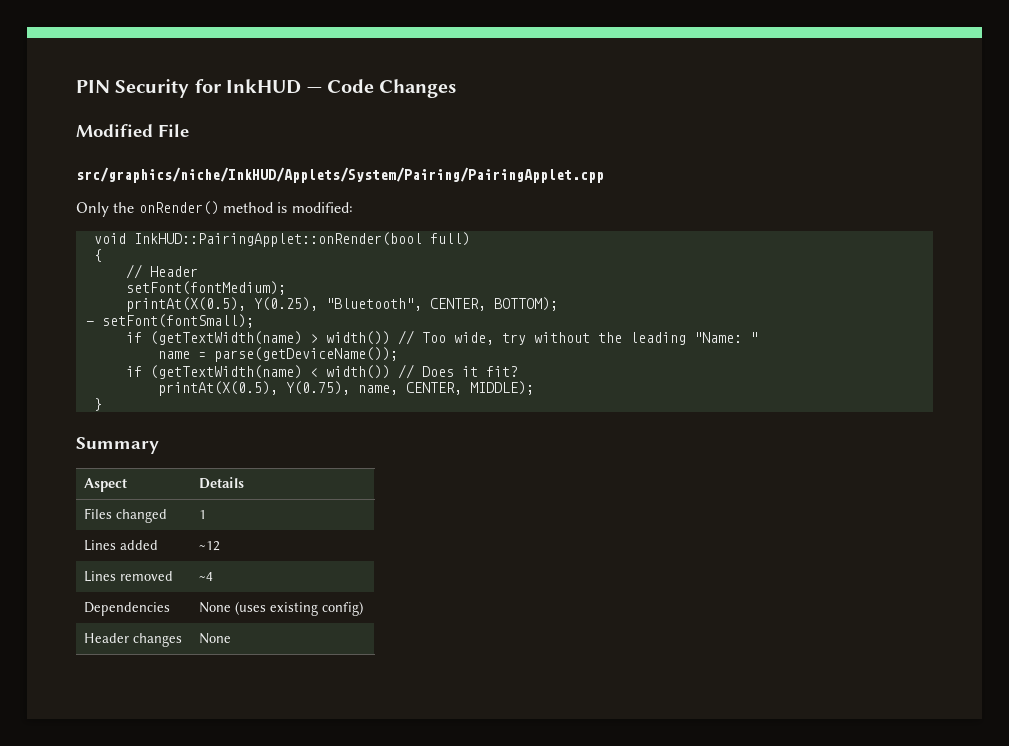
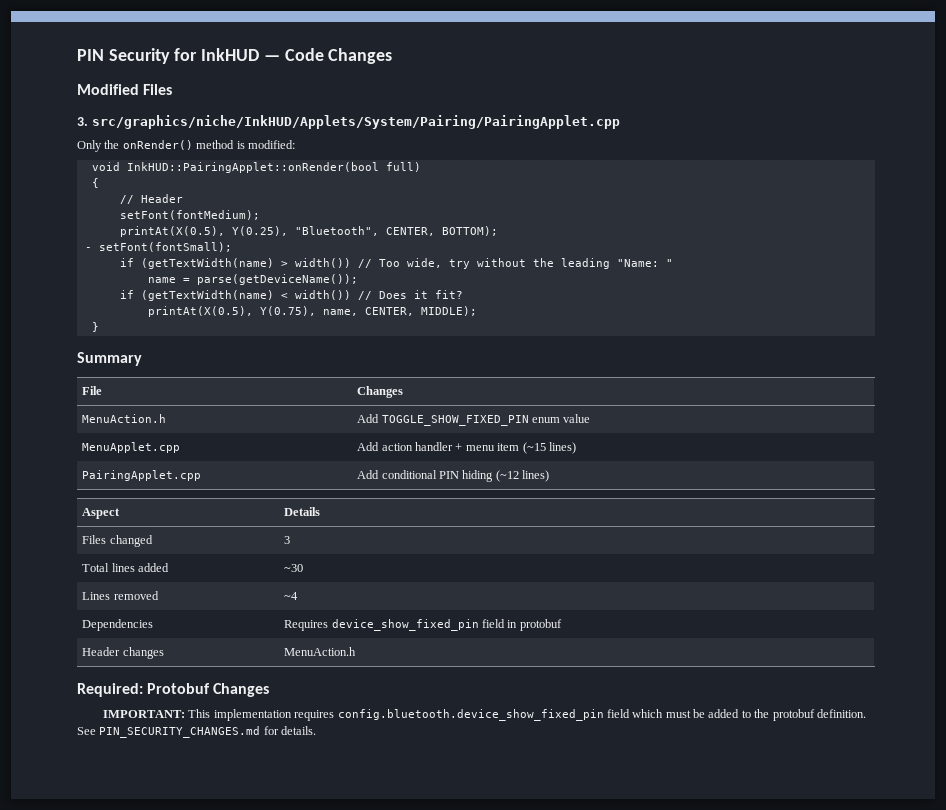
- Modified File
- src/graphics/niche/InkHUD/Applets/System/Pairing/PairingApplet.cpp
+ Modified Files
+ 3. src/graphics/niche/InkHUD/Applets/System/Pairing/PairingApplet.cpp
+ File | Changes
+ MenuAction.h | Add TOGGLE_SHOW_FIXED_PIN enum value
+ MenuApplet.cpp | Add action handler + menu item (~15 lines)
+ PairingApplet.cpp | Add conditional PIN hiding (~12 lines)
- Files changed | 1
- Lines added | ~12
+ Files changed | 3
+ Total lines added | ~30
- Dependencies | None (uses existing config)
- Header changes | None
+ Dependencies | Requires device_show_fixed_pin field in protobuf
+ Header changes | MenuAction.h
+ Required: Protobuf Changes
+ IMPORTANT: This implementation requires config.bluetooth.device_show_fixed_pin field which must be added to the protobuf definition. See PIN_SECURITY_CHANGES.md for details.

